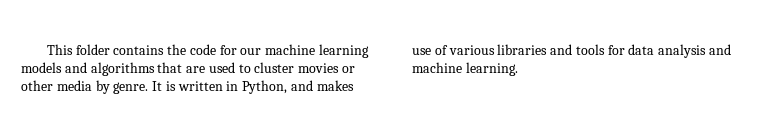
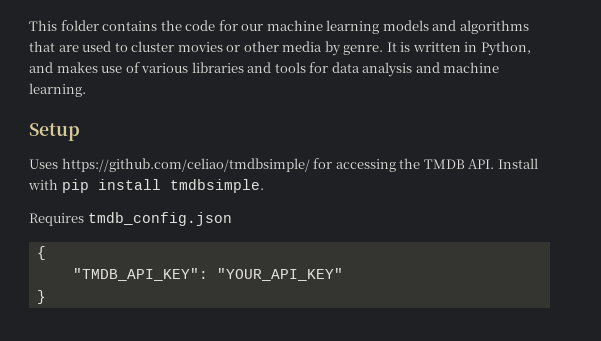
+ Setup
+ Uses https://github.com/celiao/tmdbsimple/ for accessing the TMDB API. Install with pip install tmdbsimple.
+ Requires tmdb_config.json
+ {
+ "TMDB_API_KEY": "YOUR_API_KEY"
+ }

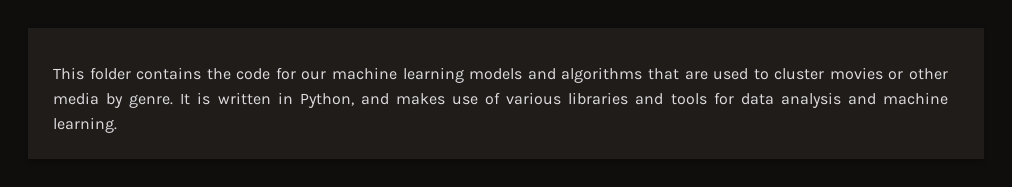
- Setup
- Uses https://github.com/celiao/tmdbsimple/ for accessing the TMDB API. Install with pip install tmdbsimple.
- Requires tmdb_config.json
- {
- "TMDB_API_KEY": "YOUR_API_KEY"
- }

